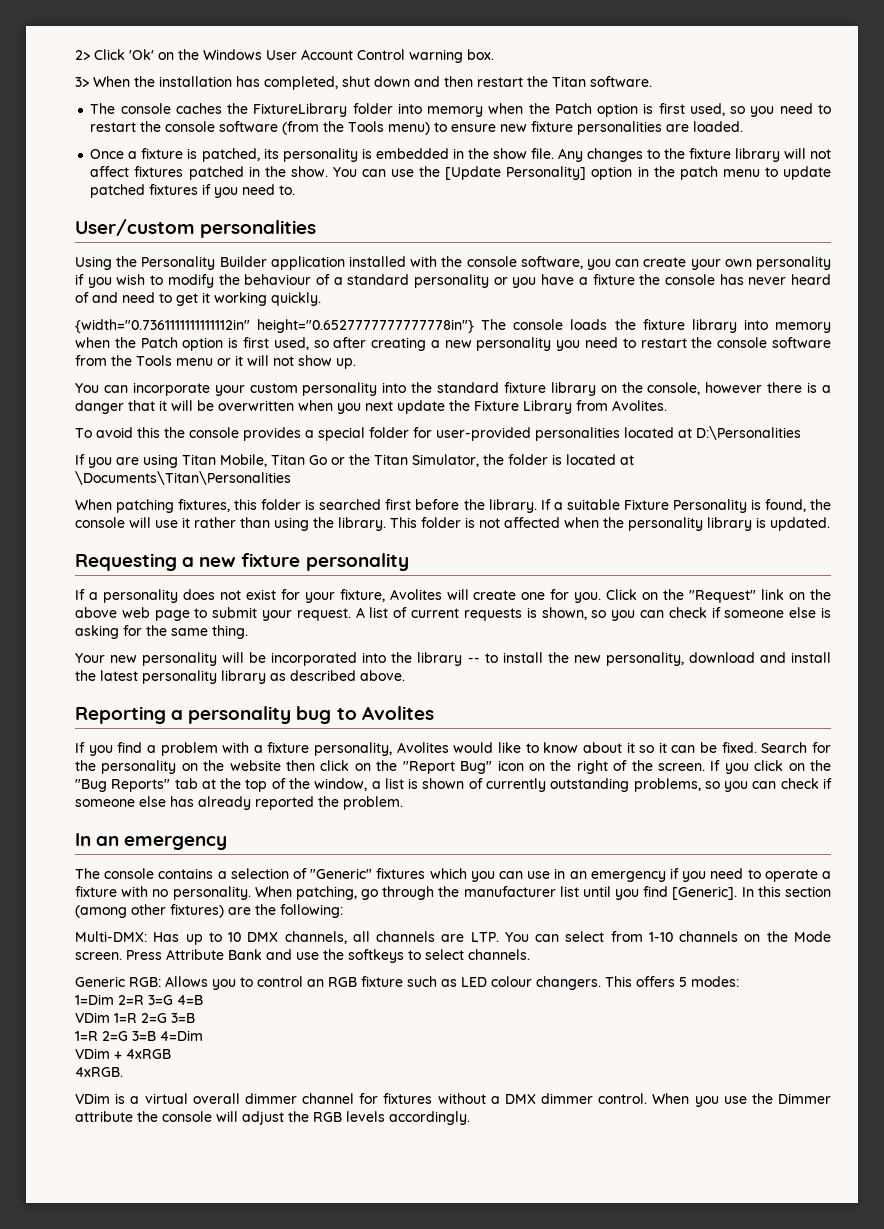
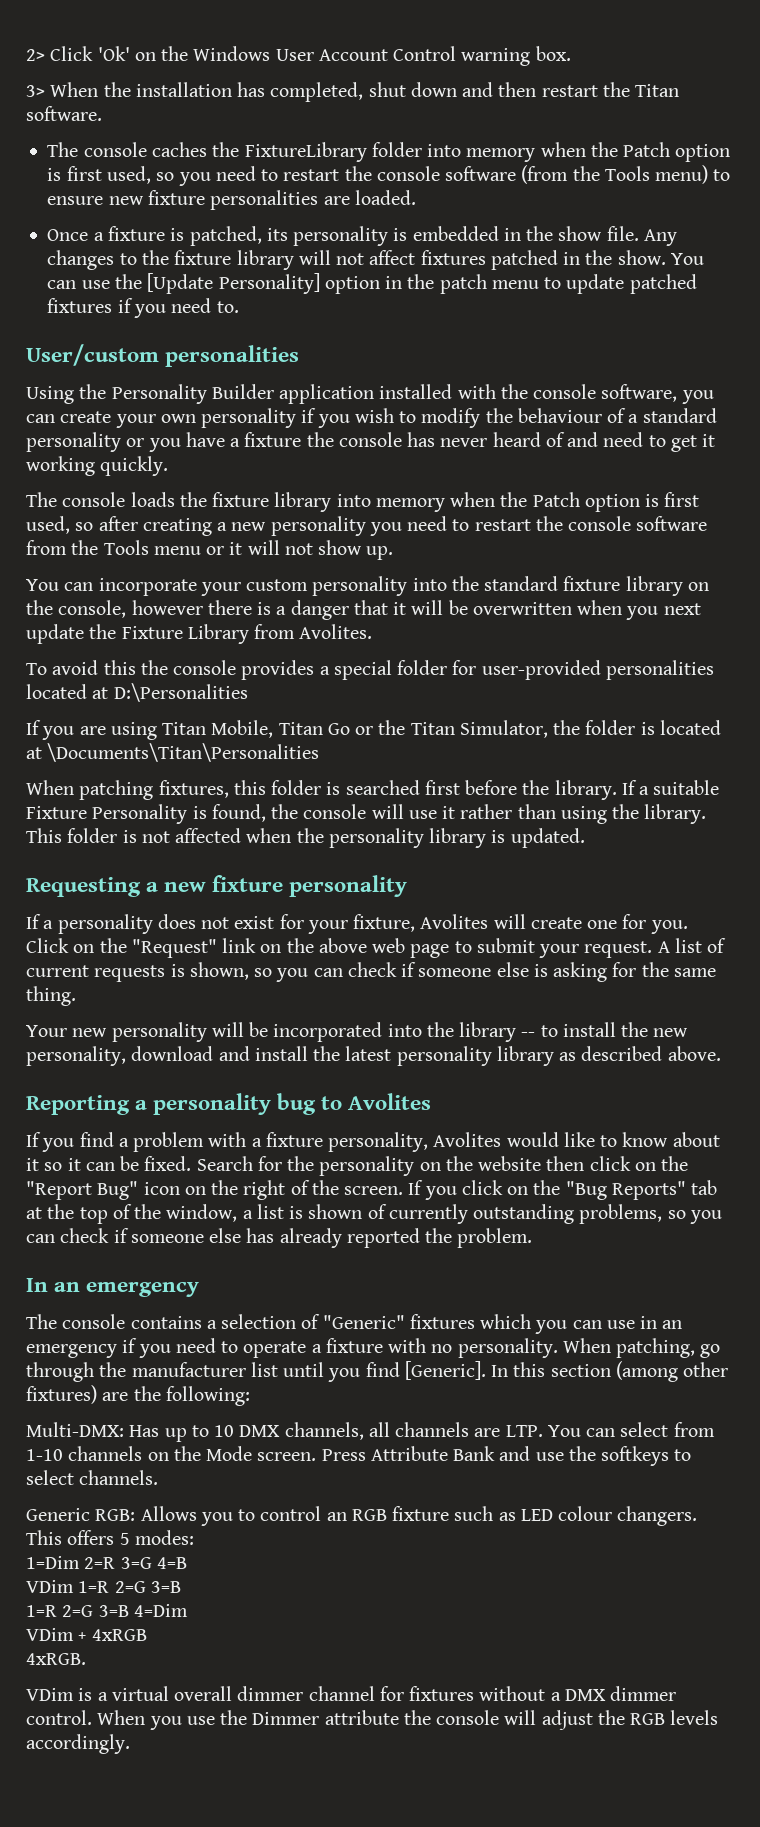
- {width="0.7361111111111112in" height="0.6527777777777778in"} The console loads the fixture library into memory when the Patch option is first used, so after creating a new personality you need to restart the console software from the Tools menu or it will not show up.
+ The console loads the fixture library into memory when the Patch option is first used, so after creating a new personality you need to restart the console software from the Tools menu or it will not show up.

